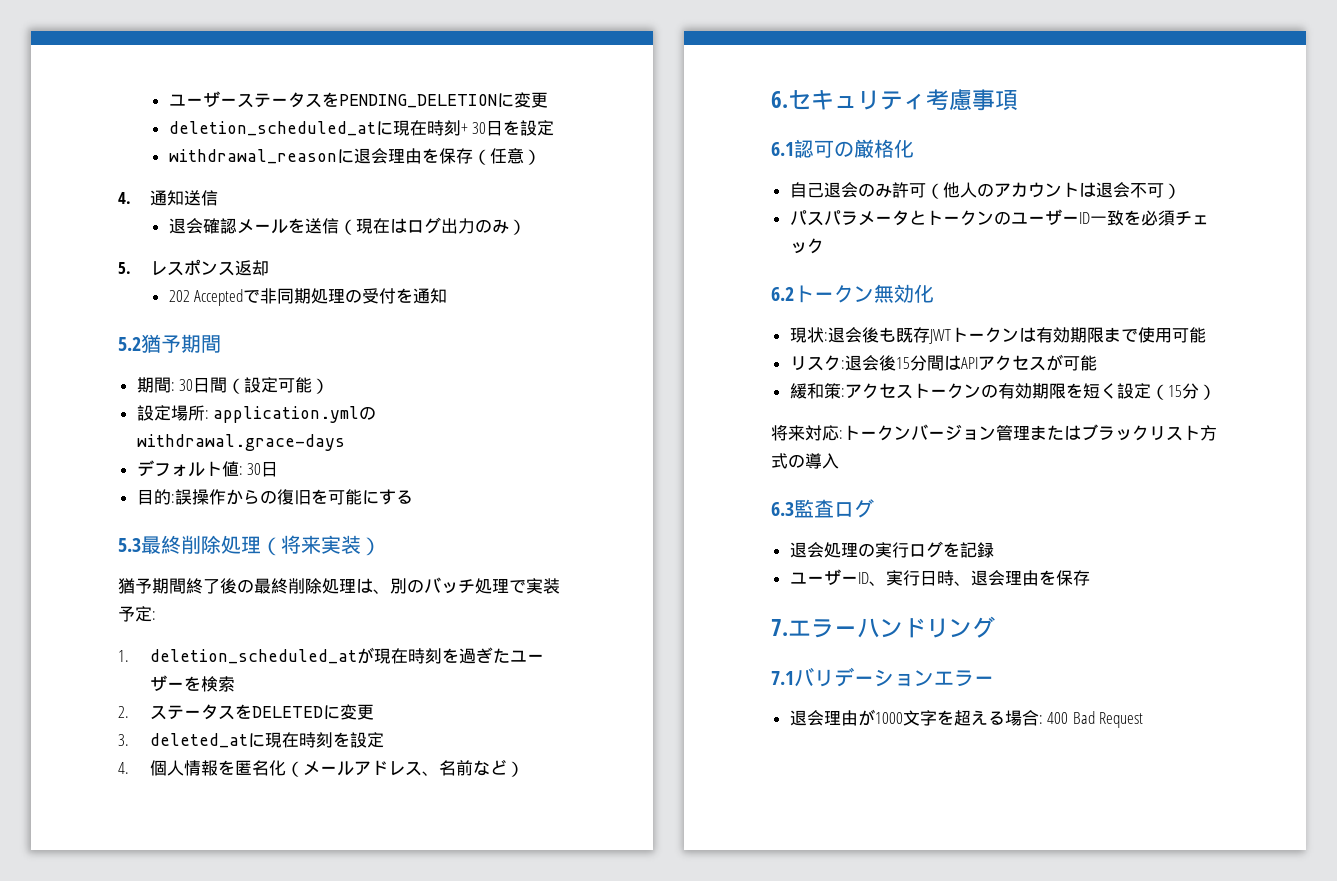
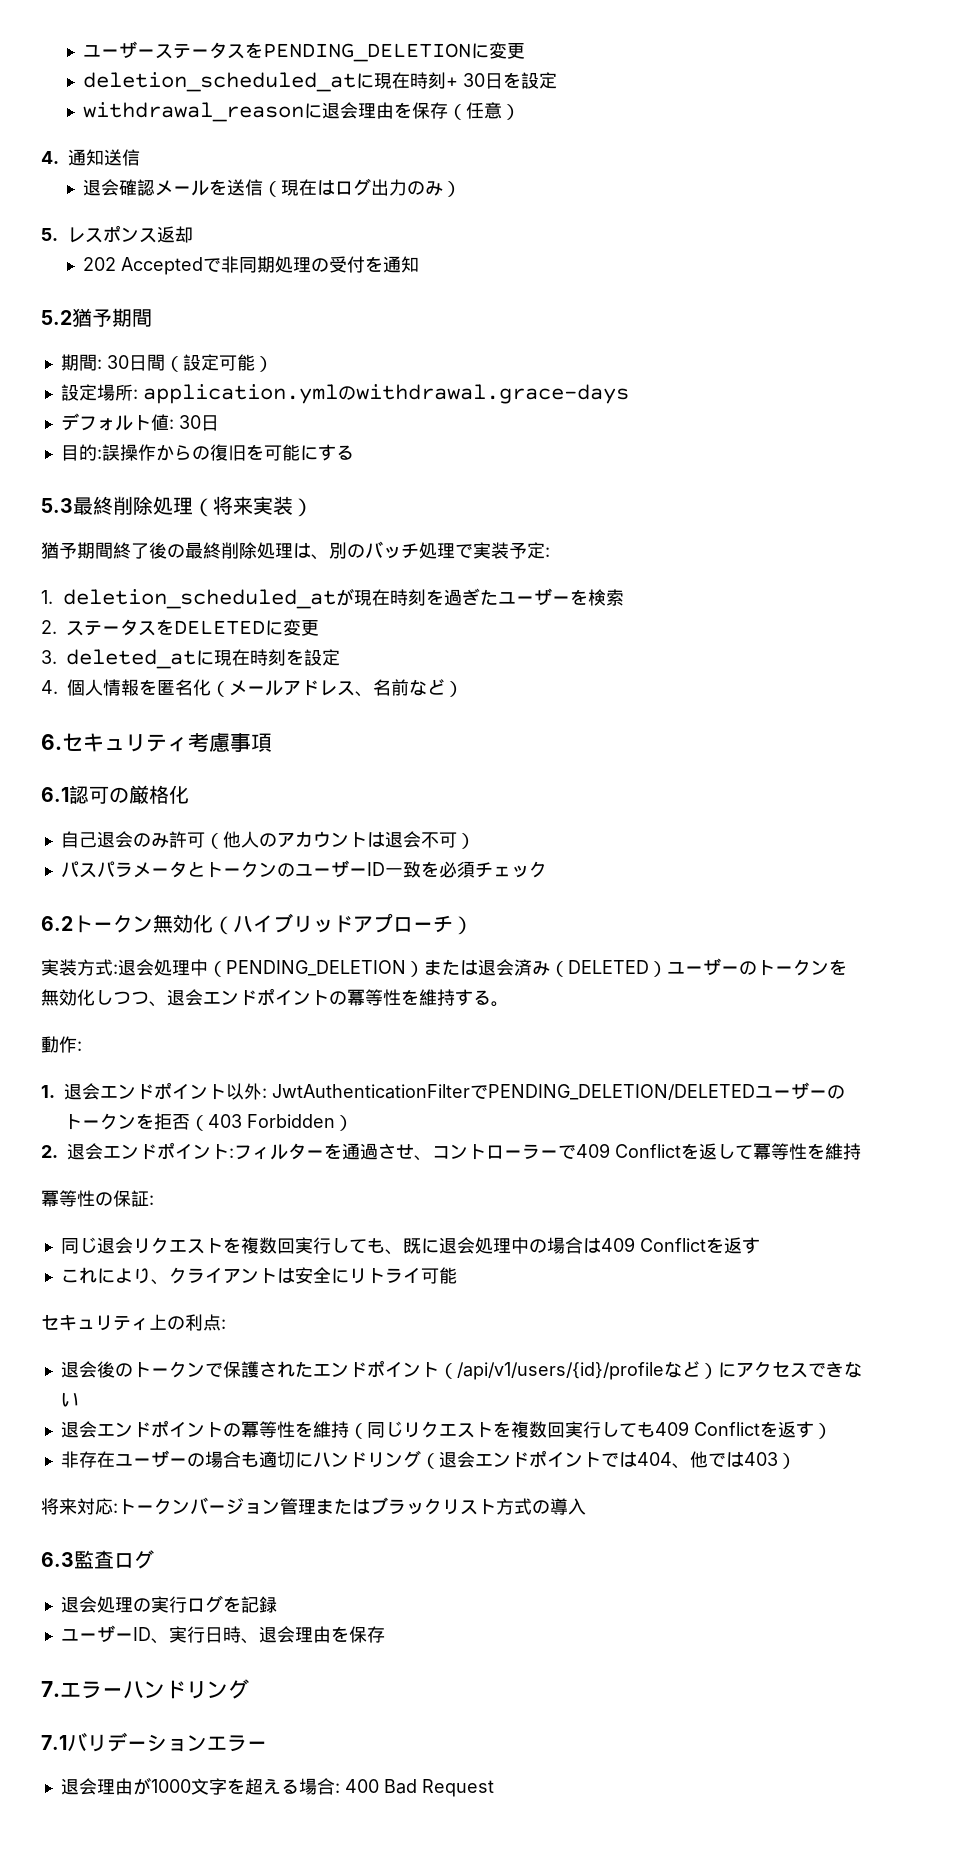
- 6.2トークン無効化
- 現状:退会後も既存JWTトークンは有効期限まで使用可能
- リスク:退会後15分間はAPIアクセスが可能
- 緩和策:アクセストークンの有効期限を短く設定（15分）
+ 6.2トークン無効化（ハイブリッドアプローチ）
+ 実装方式:退会処理中（PENDING_DELETION）または退会済み（DELETED）ユーザーのトークンを無効化しつつ、退会エンドポイントの冪等性を維持する。
+ 動作:
+ 1.退会エンドポイント以外: JwtAuthenticationFilterでPENDING_DELETION/DELETEDユーザーのトークンを拒否（403 Forbidden）
+ 2.退会エンドポイント:フィルターを通過させ、コントローラーで409 Conflictを返して冪等性を維持
+ 冪等性の保証:
+ 同じ退会リクエストを複数回実行しても、既に退会処理中の場合は409 Conflictを返す
+ これにより、クライアントは安全にリトライ可能
+ セキュリティ上の利点:
+ 退会後のトークンで保護されたエンドポイント（/api/v1/users/{id}/profileなど）にアクセスできない
+ 退会エンドポイントの冪等性を維持（同じリクエストを複数回実行しても409 Conflictを返す）
+ 非存在ユーザーの場合も適切にハンドリング（退会エンドポイントでは404、他では403）

